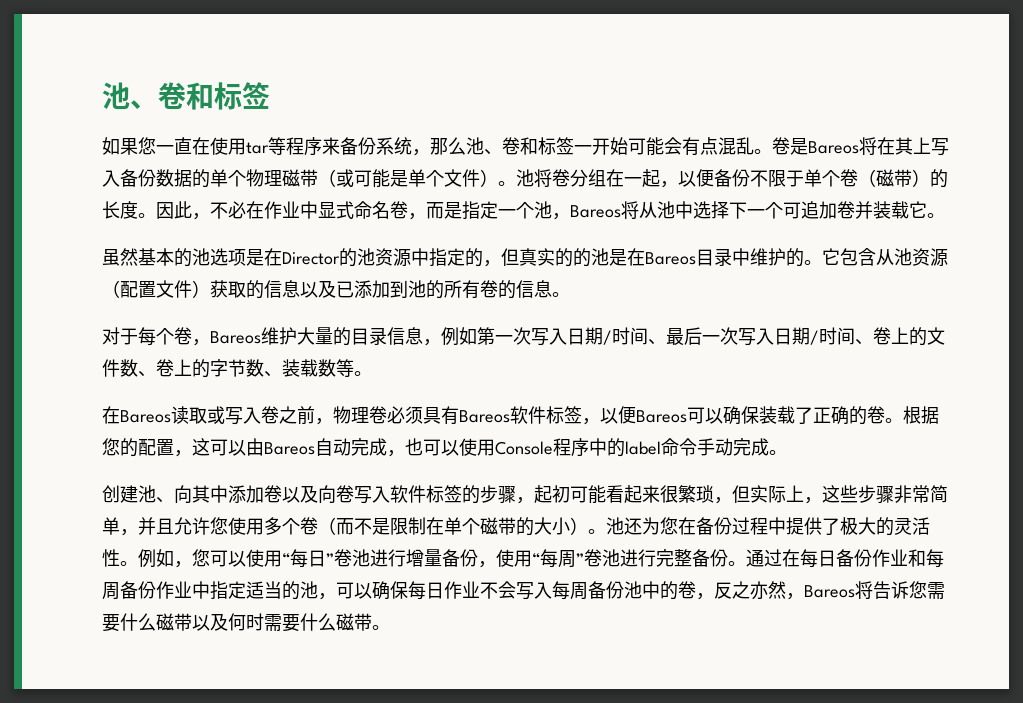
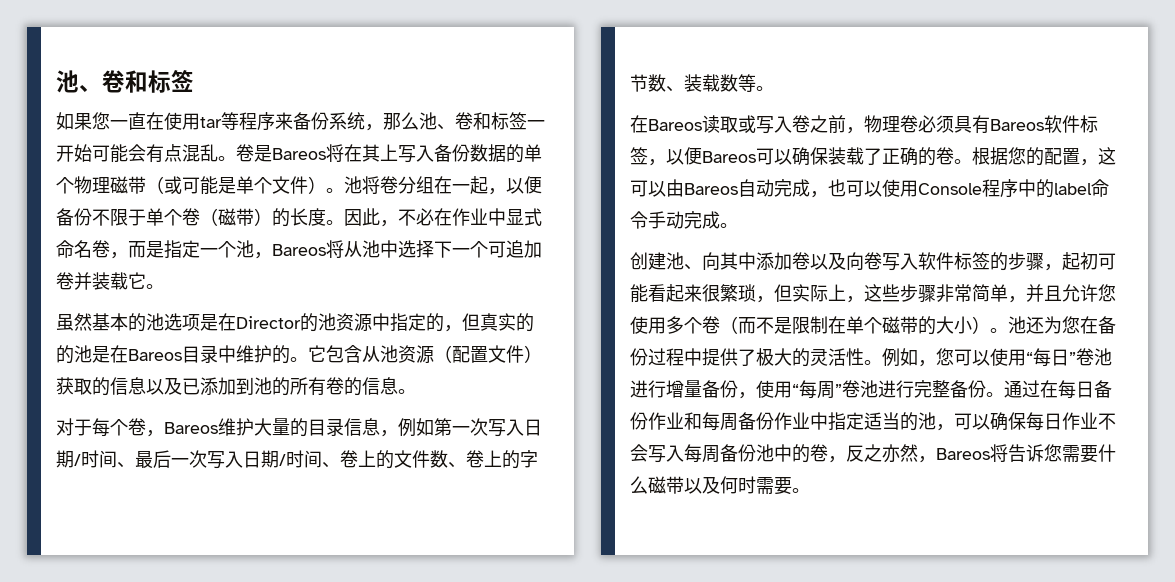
- 通过在每日备份作业和每周备份作业中指定适当的池，可以确保每日作业不会写入每周备份池中的卷，反之亦然，Bareos将告诉您需要什么磁带以及何时需要什么磁带。
+ 通过在每日备份作业和每周备份作业中指定适当的池，可以确保每日作业不会写入每周备份池中的卷，反之亦然，Bareos将告诉您需要什么磁带以及何时需要。

